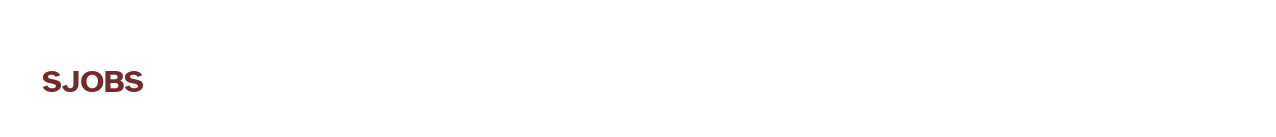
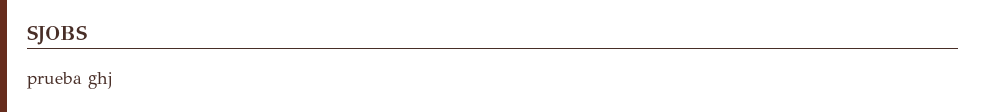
+ prueba ghj

